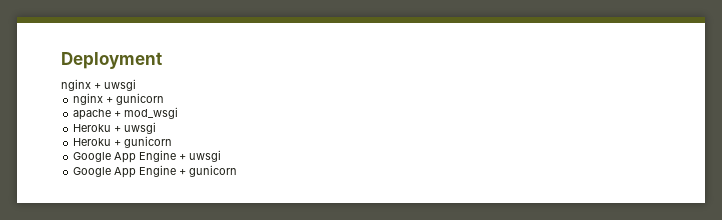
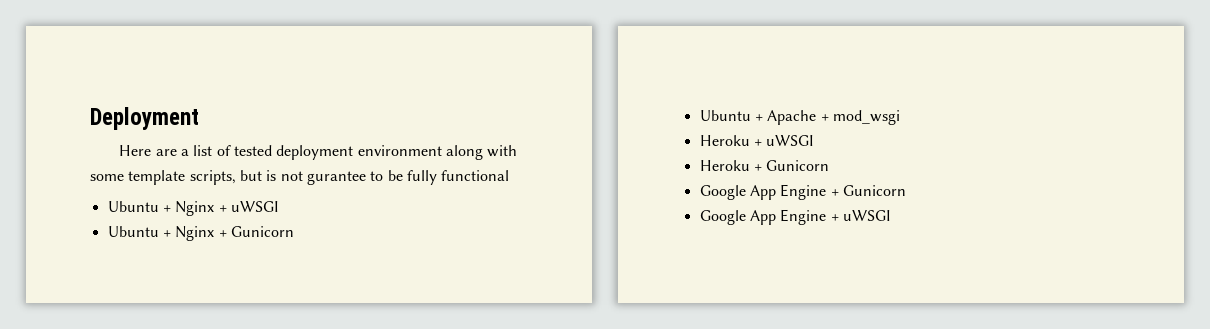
- nginx + uwsgi
- nginx + gunicorn
- apache + mod_wsgi
+ Here are a list of tested deployment environment along with some template scripts, but is not gurantee to be fully functional
+ Ubuntu + Nginx + uWSGI
+ Ubuntu + Nginx + Gunicorn
+ Ubuntu + Apache + mod_wsgi
- Heroku + uwsgi
- Heroku + gunicorn
- Google App Engine + uwsgi
- Google App Engine + gunicorn
+ Heroku + uWSGI
+ Heroku + Gunicorn
+ Google App Engine + Gunicorn
+ Google App Engine + uWSGI

